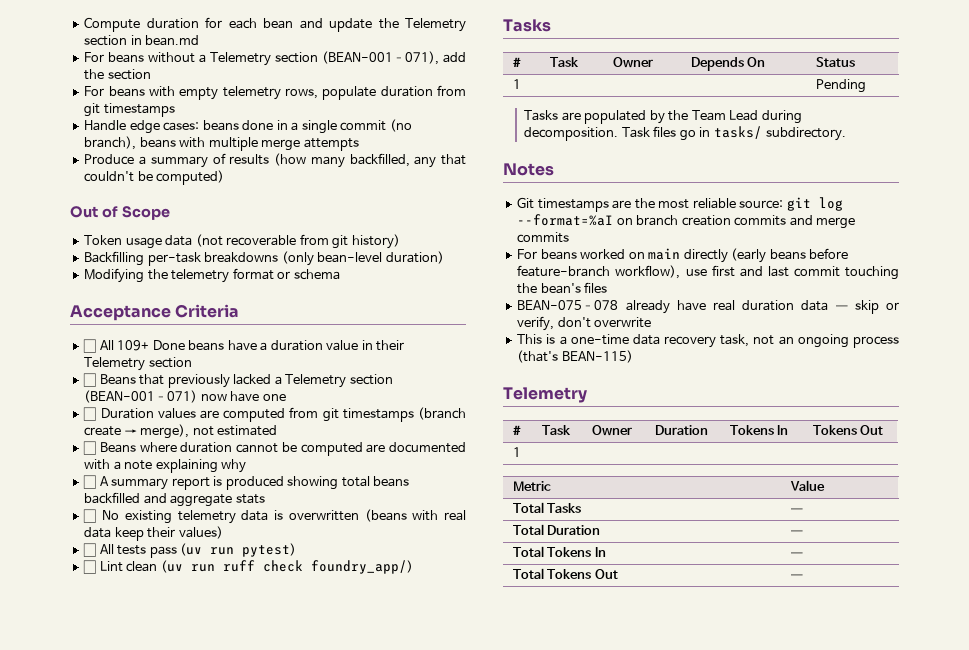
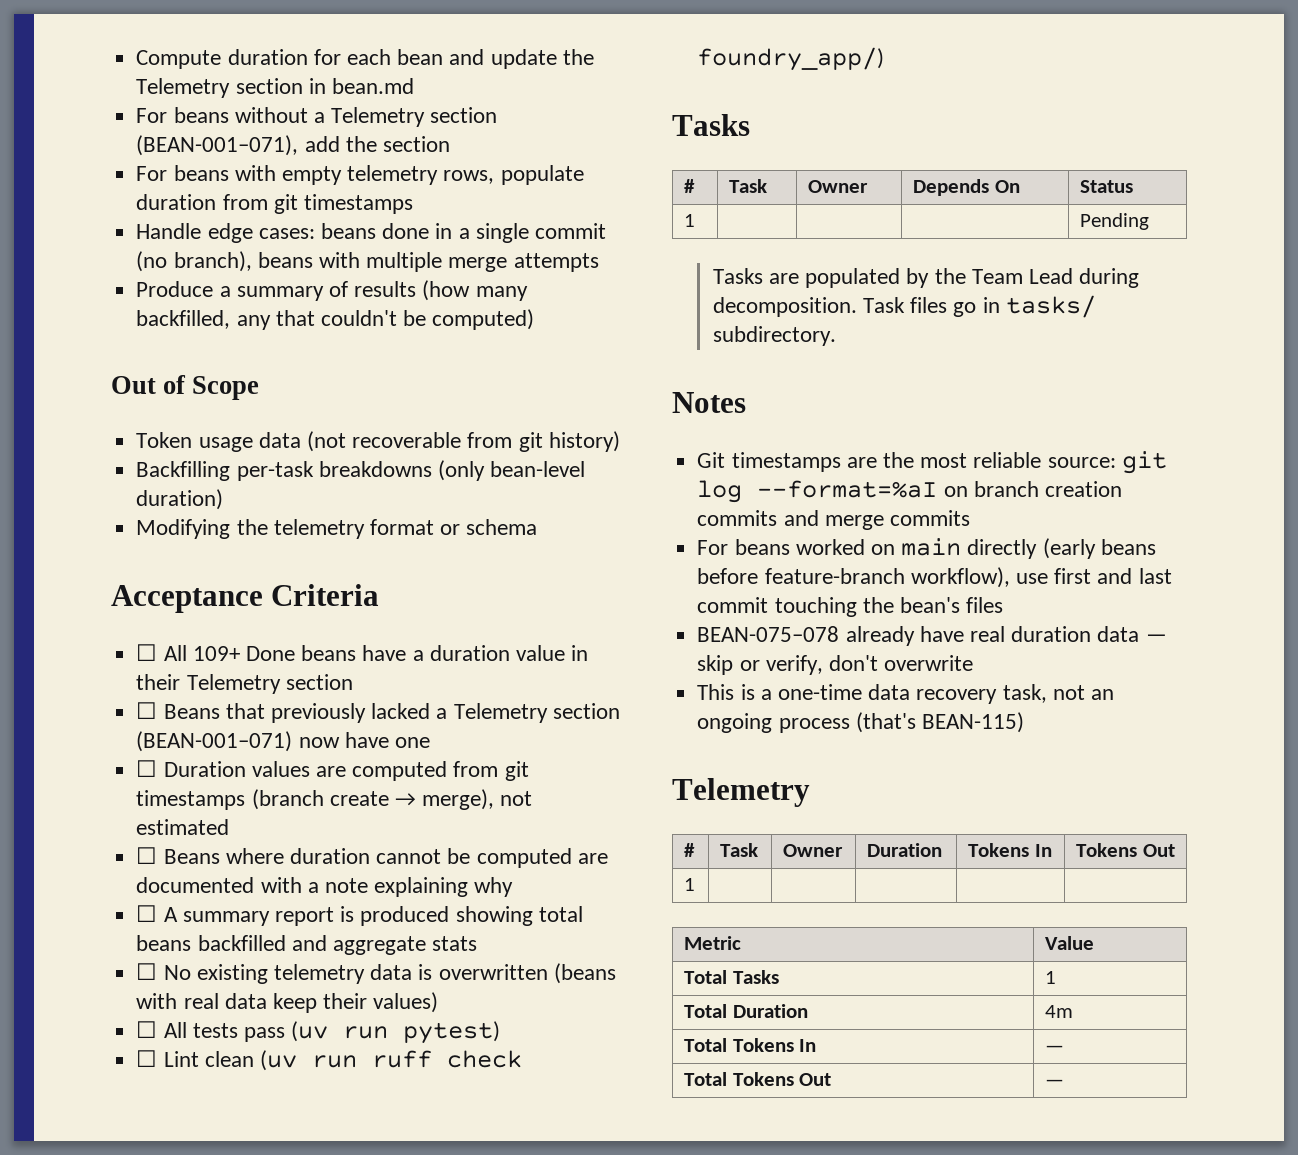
- Total Tasks | —
+ Total Tasks | 1
- Total Duration | —
+ Total Duration | 4m

